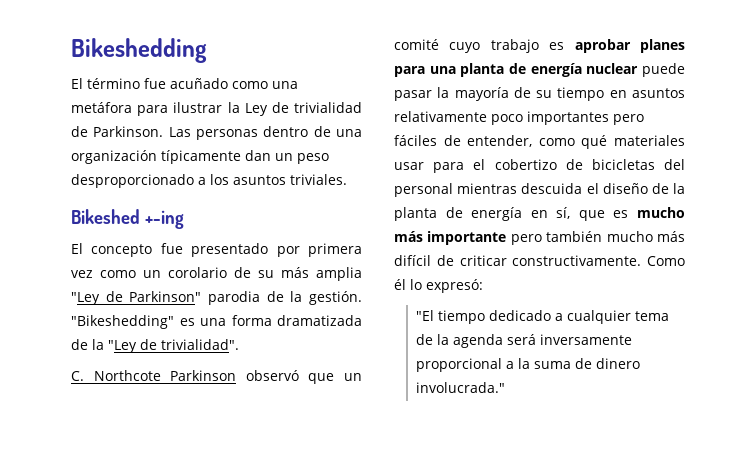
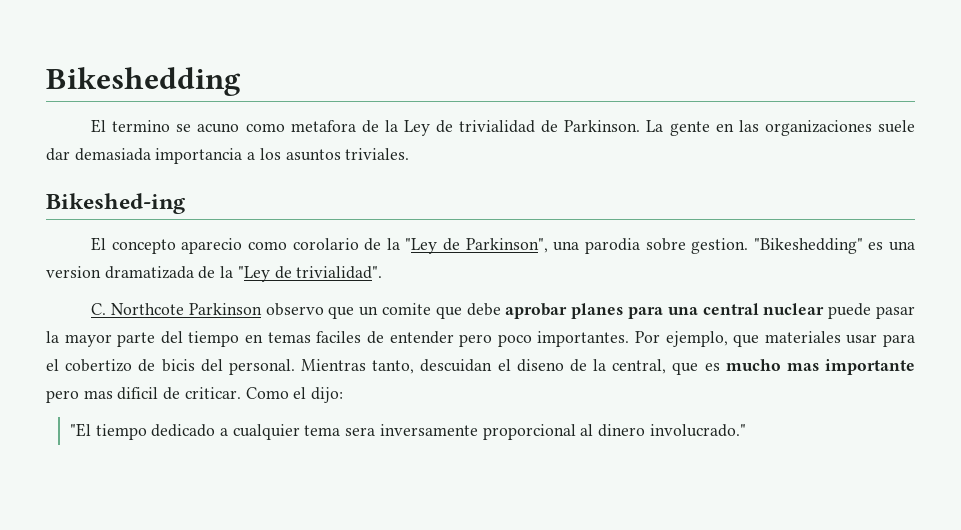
- El término fue acuñado como una metáfora para ilustrar la Ley de trivialidad de Parkinson.
+ El termino se acuno como metafora de la Ley de trivialidad de Parkinson.
- Las personas dentro de una organización típicamente dan un peso desproporcionado a los asuntos triviales.
+ La gente en las organizaciones suele dar demasiada importancia a los asuntos triviales.
- Bikeshed +-ing
+ Bikeshed-ing
- El concepto fue presentado por primera vez como un corolario de su más amplia "Ley de Parkinson" parodia de la gestión.
+ El concepto aparecio como corolario de la "Ley de Parkinson", una parodia sobre gestion.
- "Bikeshedding" es una forma dramatizada de la "Ley de trivialidad".
+ "Bikeshedding" es una version dramatizada de la "Ley de trivialidad".
- C. Northcote Parkinson observó que un comité cuyo trabajo es aprobar planes para una planta de energía nuclear puede pasar la mayoría de su tiempo en asuntos relativamente poco importantes pero fáciles de entender, como qué materiales usar para el cobertizo de bicicletas del personal mientras descuida el diseño de la planta de energía en sí, que es mucho más importante pero también mucho más difícil de criticar constructivamente. Como él lo expresó:
+ C. Northcote Parkinson observo que un comite que debe aprobar planes para una central nuclear puede pasar la mayor parte del tiempo en temas faciles de entender pero poco importantes. Por ejemplo, que materiales usar para el cobertizo de bicis del personal. Mientras tanto, descuidan el diseno de la central, que es mucho mas importante pero mas dificil de criticar. Como el dijo:
- "El tiempo dedicado a cualquier tema de la agenda será inversamente proporcional a la suma de dinero involucrada."
+ "El tiempo dedicado a cualquier tema sera inversamente proporcional al dinero involucrado."

